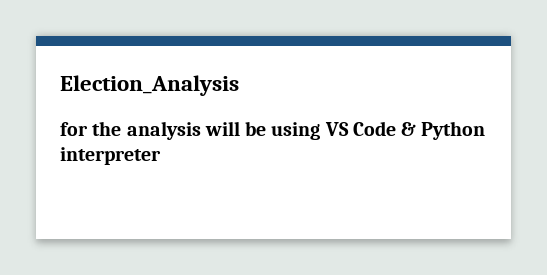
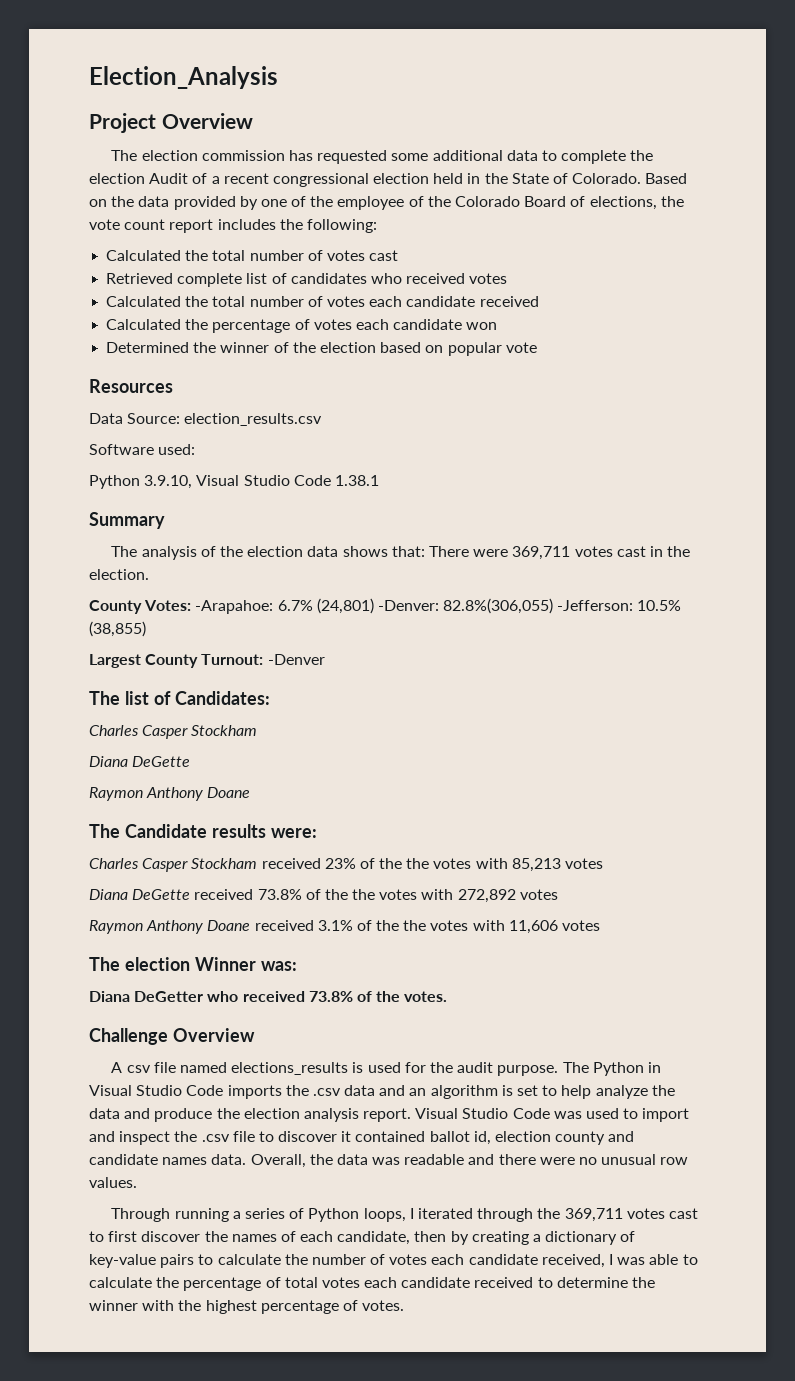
- for the analysis will be using VS Code & Python interpreter
+ Project Overview
+ The election commission has requested some additional data to complete the election Audit of a recent congressional election held in the State of Colorado. Based on the data provided by one of the employee of the Colorado Board of elections, the vote count report includes the following:
+ Calculated the total number of votes cast
+ Retrieved complete list of candidates who received votes
+ Calculated the total number of votes each candidate received
+ Calculated the percentage of votes each candidate won
+ Determined the winner of the election based on popular vote
+ Resources
+ Data Source: election_results.csv
+ Software used:
+ Python 3.9.10, Visual Studio Code 1.38.1
+ Summary
+ The analysis of the election data shows that: There were 369,711 votes cast in the election.
+ County Votes: -Arapahoe: 6.7% (24,801) -Denver: 82.8%(306,055) -Jefferson: 10.5% (38,855)
+ Largest County Turnout: -Denver
+ The list of Candidates:
+ Charles Casper Stockham
+ Diana DeGette
+ Raymon Anthony Doane
+ The Candidate results were:
+ Charles Casper Stockham received 23% of the the votes with 85,213 votes
+ Diana DeGette received 73.8% of the the votes with 272,892 votes
+ Raymon Anthony Doane received 3.1% of the the votes with 11,606 votes
+ The election Winner was:
+ Diana DeGetter who received 73.8% of the votes.
+ Challenge Overview
+ A csv file named elections_results is used for the audit purpose. The Python in Visual Studio Code imports the .csv data and an algorithm is set to help analyze the data and produce the election analysis report. Visual Studio Code was used to import and inspect the .csv file to discover it contained ballot id, election county and candidate names data. Overall, the data was readable and there were no unusual row values.
+ Through running a series of Python loops, I iterated through the 369,711 votes cast to first discover the names of each candidate, then by creating a dictionary of key-value pairs to calculate the number of votes each candidate received, I was able to calculate the percentage of total votes each candidate received to determine the winner with the highest percentage of votes.

